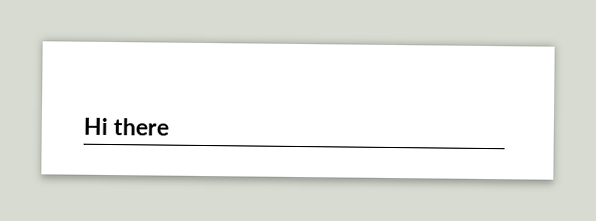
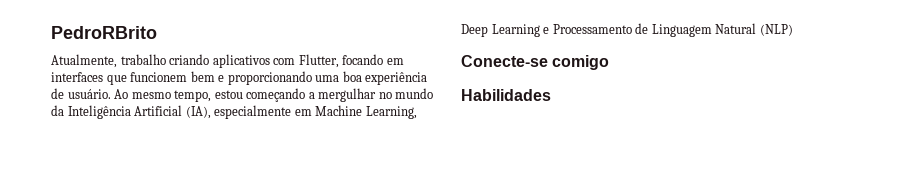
- Hi there
+ PedroRBrito
+ Atualmente, trabalho criando aplicativos com Flutter, focando em interfaces que funcionem bem e proporcionando uma boa experiência de usuário. Ao mesmo tempo, estou começando a mergulhar no mundo da Inteligência Artificial (IA), especialmente em Machine Learning, Deep Learning e Processamento de Linguagem Natural (NLP)
+ Conecte-se comigo
+ Habilidades

